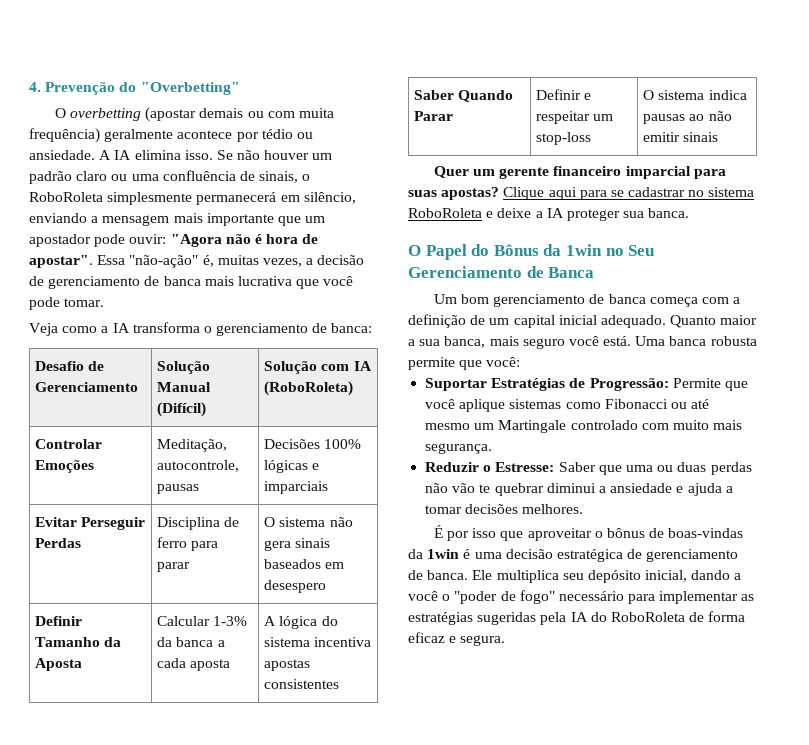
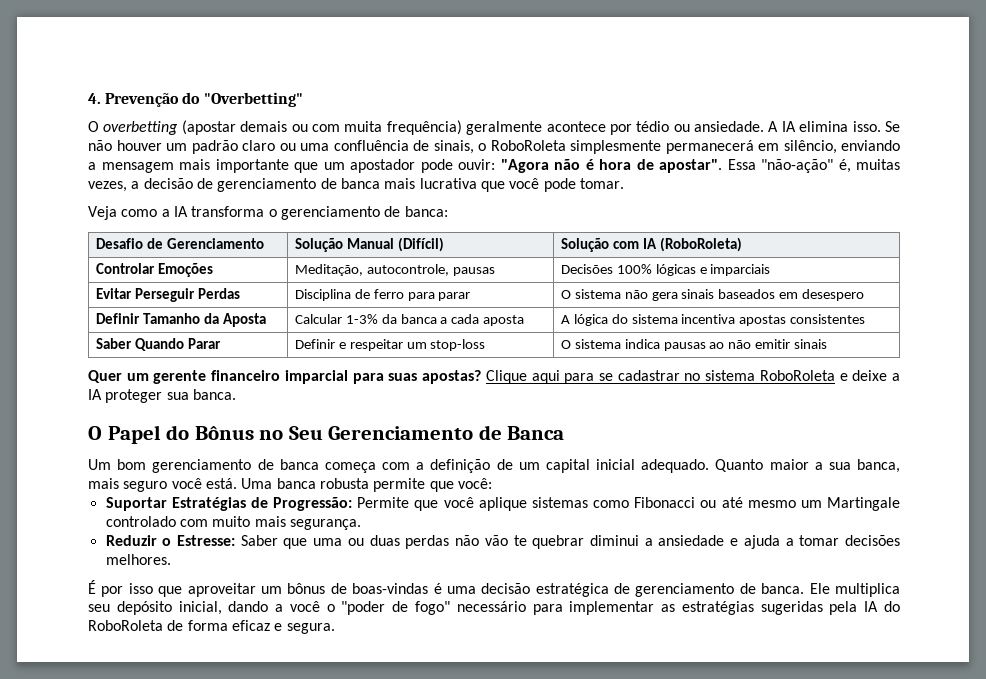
- O Papel do Bônus da 1win no Seu Gerenciamento de Banca
+ O Papel do Bônus no Seu Gerenciamento de Banca
- É por isso que aproveitar o bônus de boas-vindas da 1win é uma decisão estratégica de gerenciamento de banca.
+ É por isso que aproveitar um bônus de boas-vindas é uma decisão estratégica de gerenciamento de banca.

